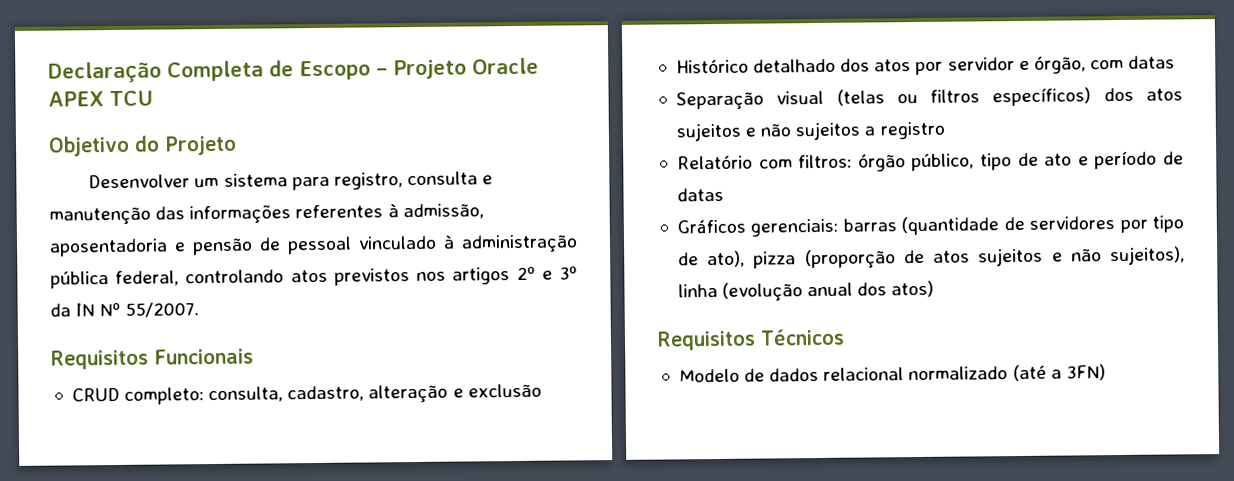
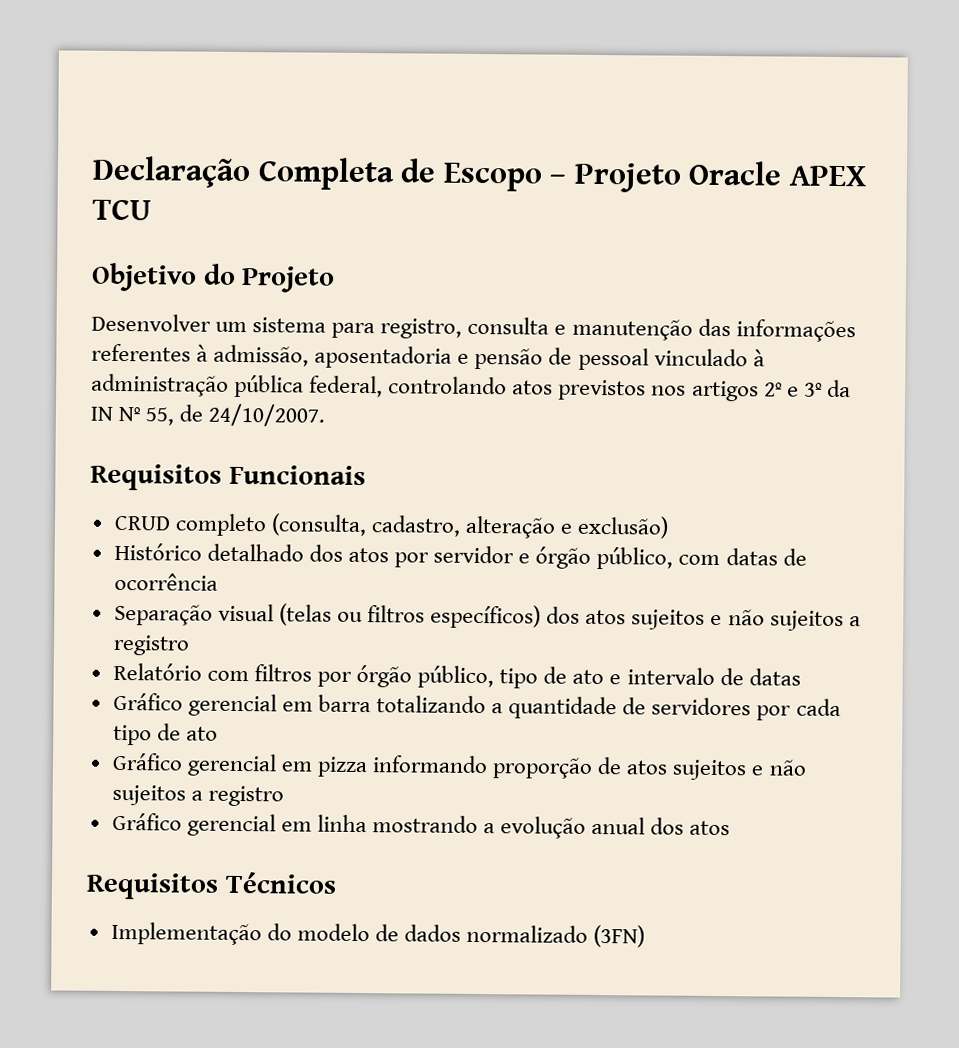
- Desenvolver um sistema para registro, consulta e manutenção das informações referentes à admissão, aposentadoria e pensão de pessoal vinculado à administração pública federal, controlando atos previstos nos artigos 2º e 3º da IN Nº 55/2007.
+ Desenvolver um sistema para registro, consulta e manutenção das informações referentes à admissão, aposentadoria e pensão de pessoal vinculado à administração pública federal, controlando atos previstos nos artigos 2º e 3º da IN Nº 55, de 24/10/2007.
- CRUD completo: consulta, cadastro, alteração e exclusão
+ CRUD completo (consulta, cadastro, alteração e exclusão)
- Histórico detalhado dos atos por servidor e órgão, com datas
+ Histórico detalhado dos atos por servidor e órgão público, com datas de ocorrência
- Relatório com filtros: órgão público, tipo de ato e período de datas
+ Relatório com filtros por órgão público, tipo de ato e intervalo de datas
- Gráficos gerenciais: barras (quantidade de servidores por tipo de ato), pizza (proporção de atos sujeitos e não sujeitos), linha (evolução anual dos atos)
+ Gráfico gerencial em barra totalizando a quantidade de servidores por cada tipo de ato
+ Gráfico gerencial em pizza informando proporção de atos sujeitos e não sujeitos a registro
+ Gráfico gerencial em linha mostrando a evolução anual dos atos
- Modelo de dados relacional normalizado (até a 3FN)
+ Implementação do modelo de dados normalizado (3FN)

